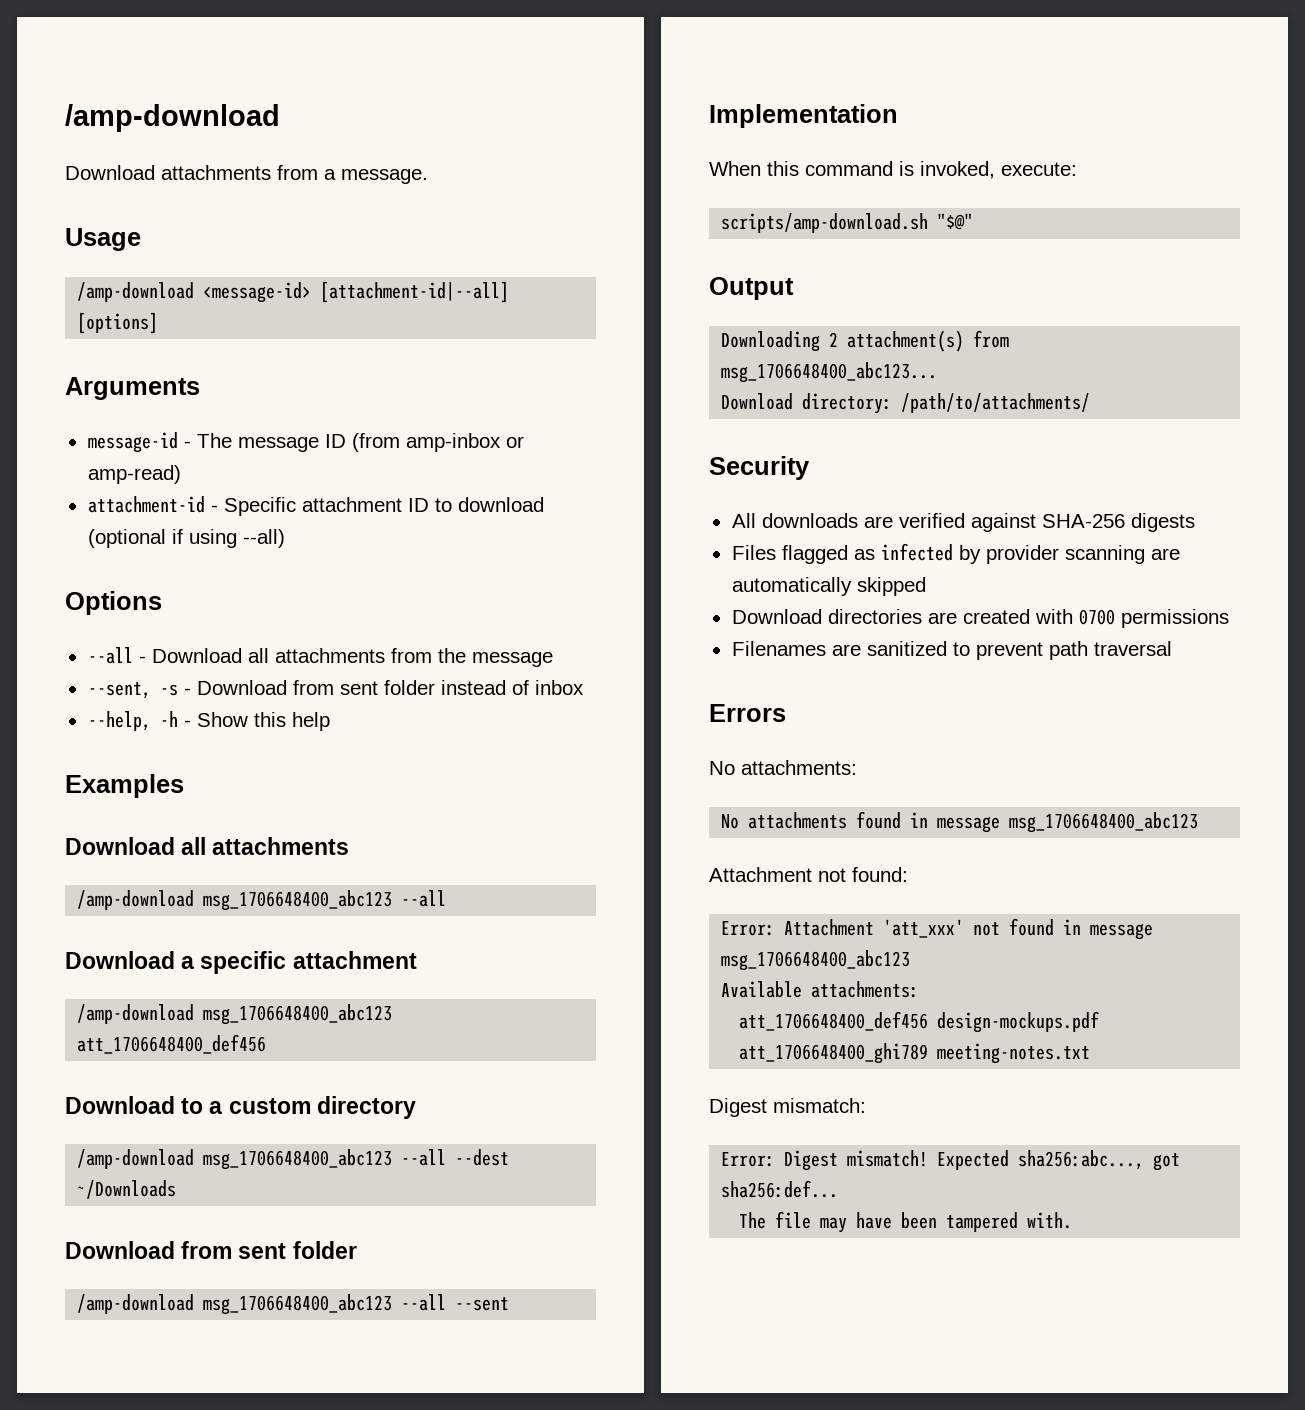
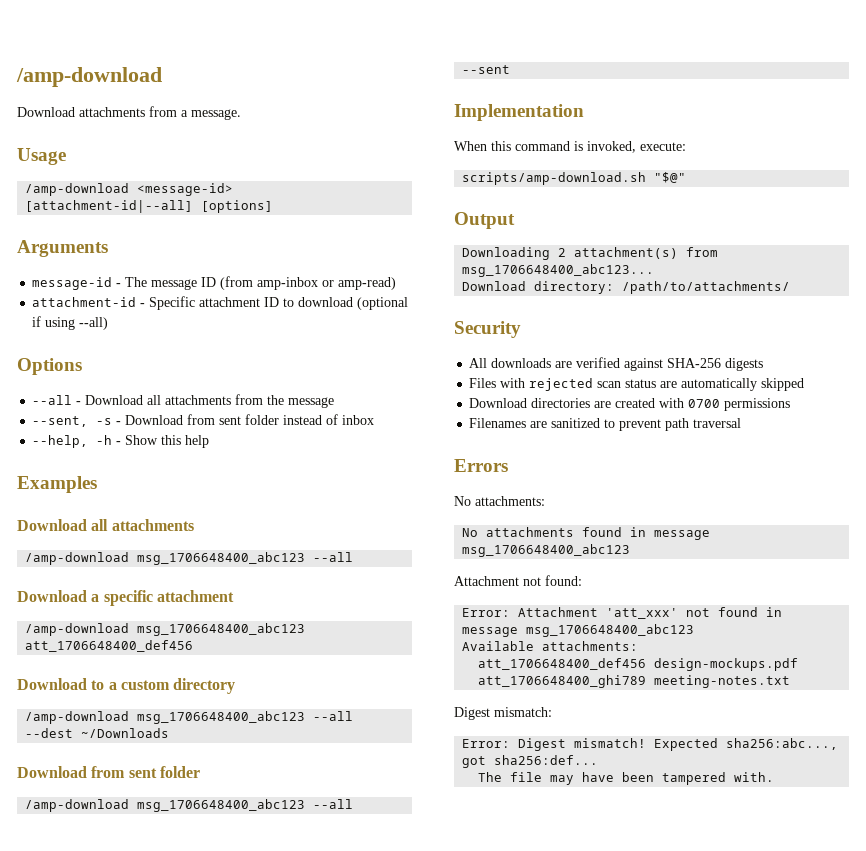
- Files flagged as infected by provider scanning are automatically skipped
+ Files with rejected scan status are automatically skipped

